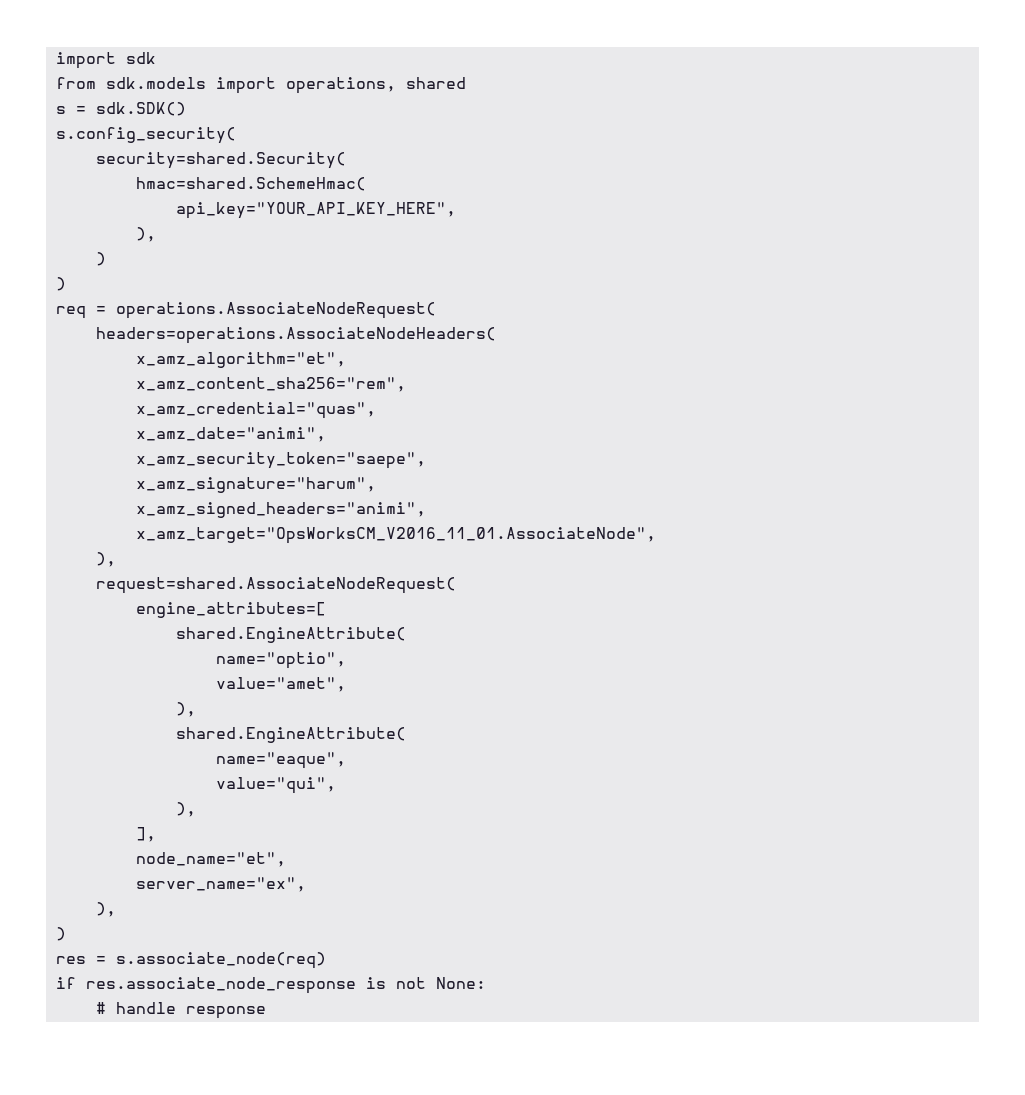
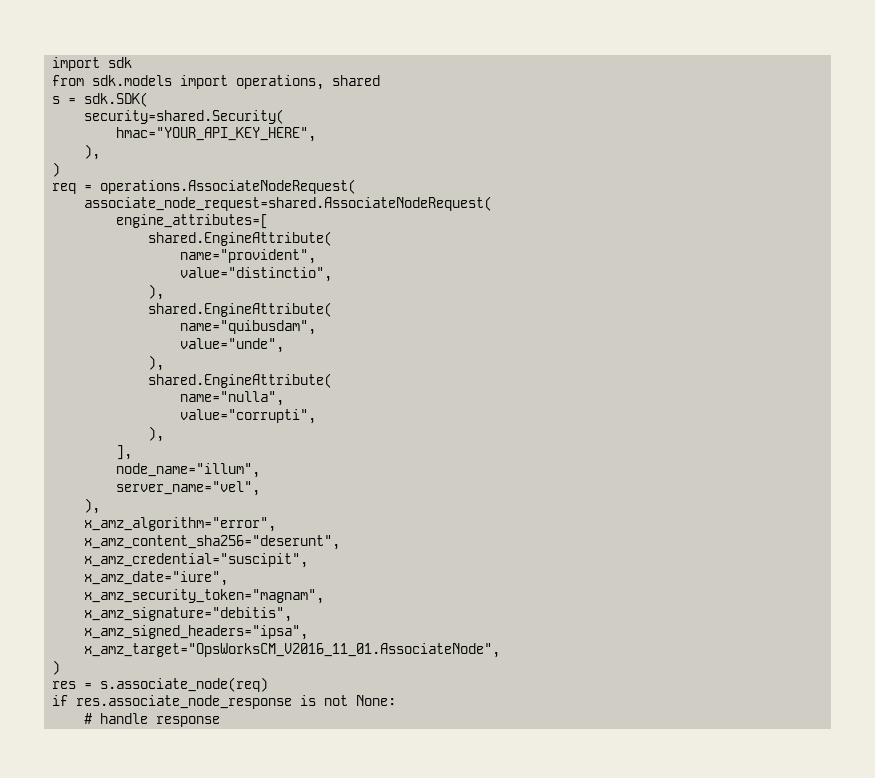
- s = sdk.SDK()
- s.config_security(
+ s = sdk.SDK(
- hmac=shared.SchemeHmac(
- api_key="YOUR_API_KEY_HERE",
+ hmac="YOUR_API_KEY_HERE",
  ),
- )
- headers=operations.AssociateNodeHeaders(
- x_amz_algorithm="et",
- x_amz_content_sha256="rem",
- x_amz_credential="quas",
- x_amz_date="animi",
- x_amz_security_token="saepe",
- x_amz_signature="harum",
- x_amz_signed_headers="animi",
- x_amz_target="OpsWorksCM_V2016_11_01.AssociateNode",
- ),
- request=shared.AssociateNodeRequest(
+ associate_node_request=shared.AssociateNodeRequest(
- name="optio",
- value="amet",
+ name="provident",
+ value="distinctio",
  ),
  shared.EngineAttribute(
- name="eaque",
- value="qui",
+ name="quibusdam",
+ value="unde",
+ ),
+ shared.EngineAttribute(
+ name="nulla",
+ value="corrupti",
- node_name="et",
- server_name="ex",
+ node_name="illum",
+ server_name="vel",
  ),
+ x_amz_algorithm="error",
+ x_amz_content_sha256="deserunt",
+ x_amz_credential="suscipit",
+ x_amz_date="iure",
+ x_amz_security_token="magnam",
+ x_amz_signature="debitis",
+ x_amz_signed_headers="ipsa",
+ x_amz_target="OpsWorksCM_V2016_11_01.AssociateNode",

